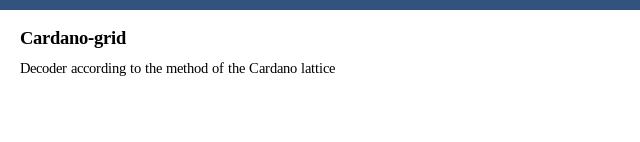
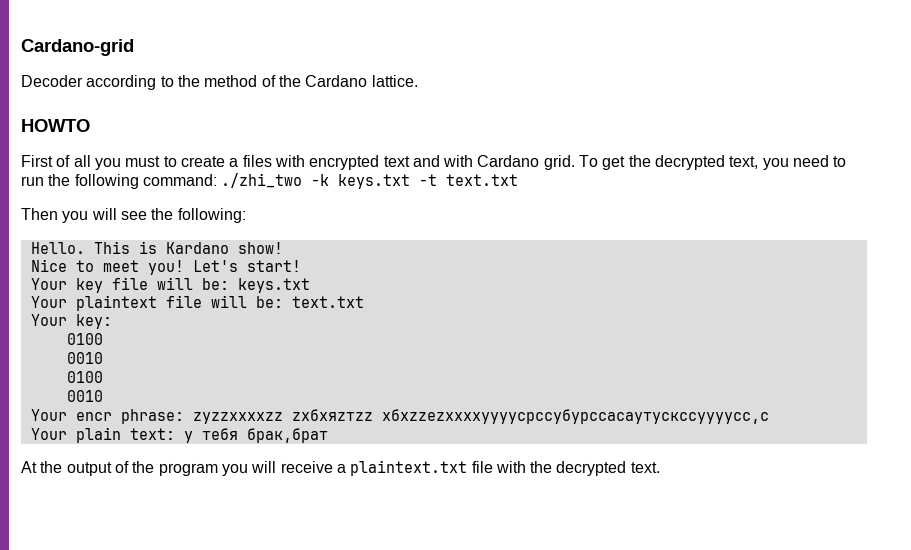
- Decoder according to the method of the Cardano lattice
+ Decoder according to the method of the Cardano lattice.
+ HOWTO
+ First of all you must to create a files with encrypted text and with Cardano grid. To get the decrypted text, you need to run the following command: ./zhi_two -k keys.txt -t text.txt
+ Then you will see the following:
+ Hello. This is Kardano show!
+ Nice to meet you! Let's start!
+ Your key file will be: keys.txt
+ Your plaintext file will be: text.txt
+ Your key:
+ 0100
+ 0010
+ 0100
+ 0010
+ Your encr phrase: zуzzxxxxzz zxбxяzтzz xбxzzеzxxxxyyyycрccyбyрccаcаyтycкccyyyycc,c
+ Your plain text: у тебя брак,брат
+ At the output of the program you will receive a plaintext.txt file with the decrypted text.

